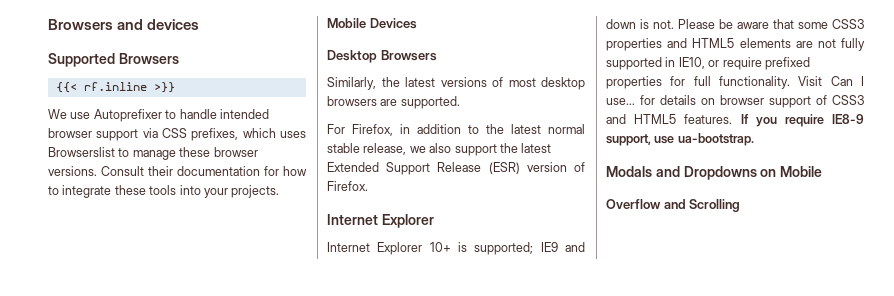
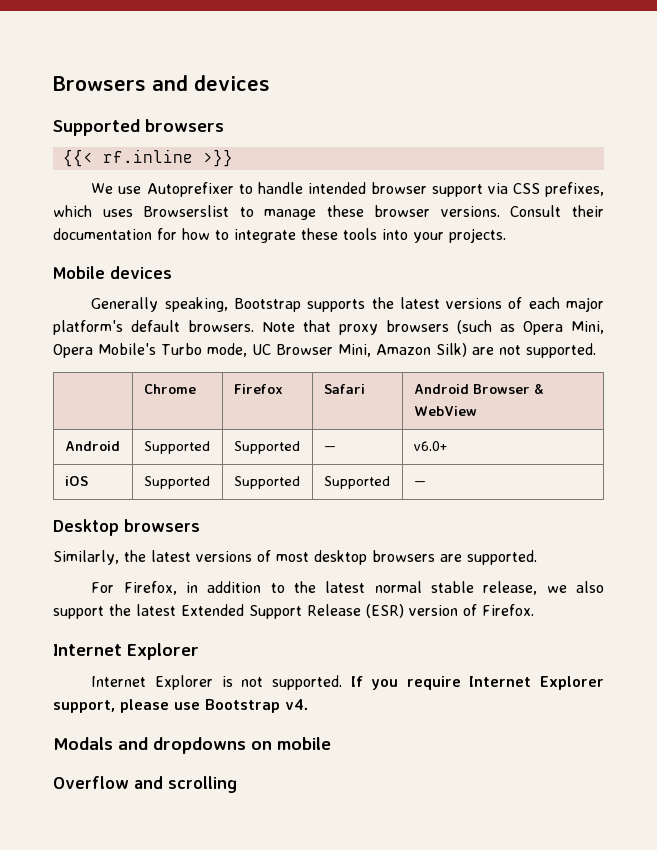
- Supported Browsers
+ Supported browsers
- Mobile Devices
+ Mobile devices
+ Generally speaking, Bootstrap supports the latest versions of each major platform's default browsers. Note that proxy browsers (such as Opera Mini, Opera Mobile's Turbo mode, UC Browser Mini, Amazon Silk) are not supported.
+ | Chrome | Firefox | Safari | Android Browser & WebView
+ Android | Supported | Supported | — | v6.0+
+ iOS | Supported | Supported | Supported | —
- Desktop Browsers
+ Desktop browsers
- Internet Explorer 10+ is supported; IE9 and down is not. Please be aware that some CSS3 properties and HTML5 elements are not fully supported in IE10, or require prefixed properties for full functionality. Visit Can I use... for details on browser support of CSS3 and HTML5 features. If you require IE8-9 support, use ua-bootstrap.
+ Internet Explorer is not supported. If you require Internet Explorer support, please use Bootstrap v4.
- Modals and Dropdowns on Mobile
+ Modals and dropdowns on mobile
- Overflow and Scrolling
+ Overflow and scrolling

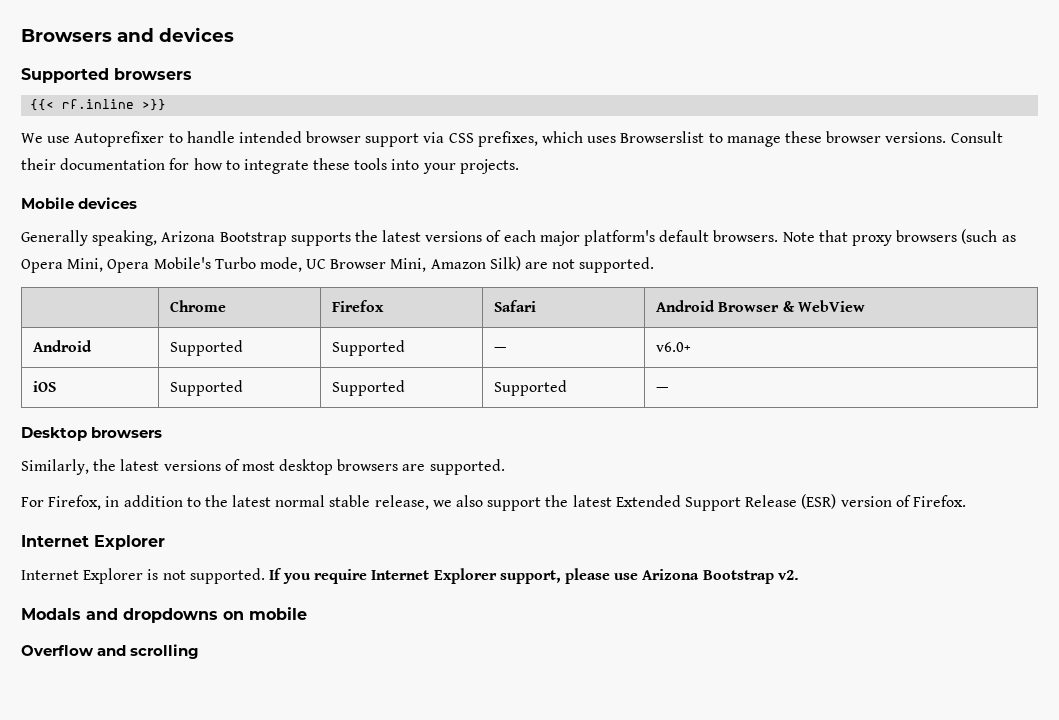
- Generally speaking, Bootstrap supports the latest versions of each major platform's default browsers.
+ Generally speaking, Arizona Bootstrap supports the latest versions of each major platform's default browsers.
- If you require Internet Explorer support, please use Bootstrap v4.
+ If you require Internet Explorer support, please use Arizona Bootstrap v2.

